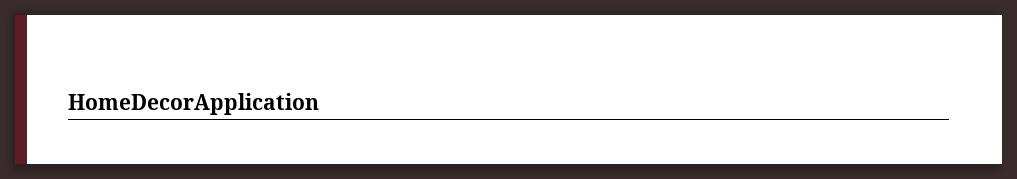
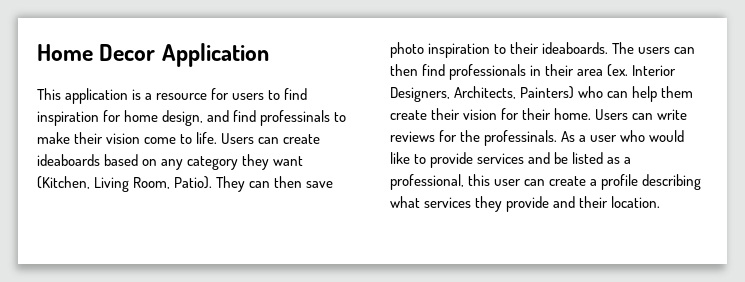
- HomeDecorApplication
+ Home Decor Application
+ This application is a resource for users to find inspiration for home design, and find professinals to make their vision come to life. Users can create ideaboards based on any category they want (Kitchen, Living Room, Patio). They can then save photo inspiration to their ideaboards. The users can then find professionals in their area (ex. Interior Designers, Architects, Painters) who can help them create their vision for their home. Users can write reviews for the professinals. As a user who would like to provide services and be listed as a professional, this user can create a profile describing what services they provide and their location.

